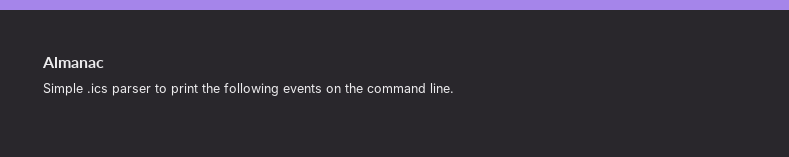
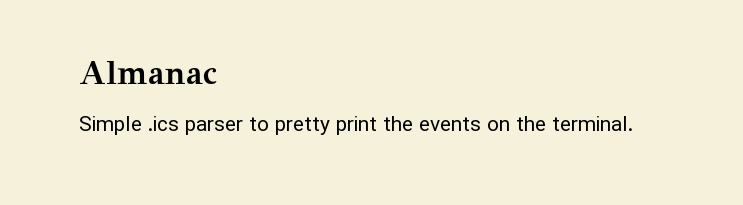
- Simple .ics parser to print the following events on the command line.
+ Simple .ics parser to pretty print the events on the terminal.

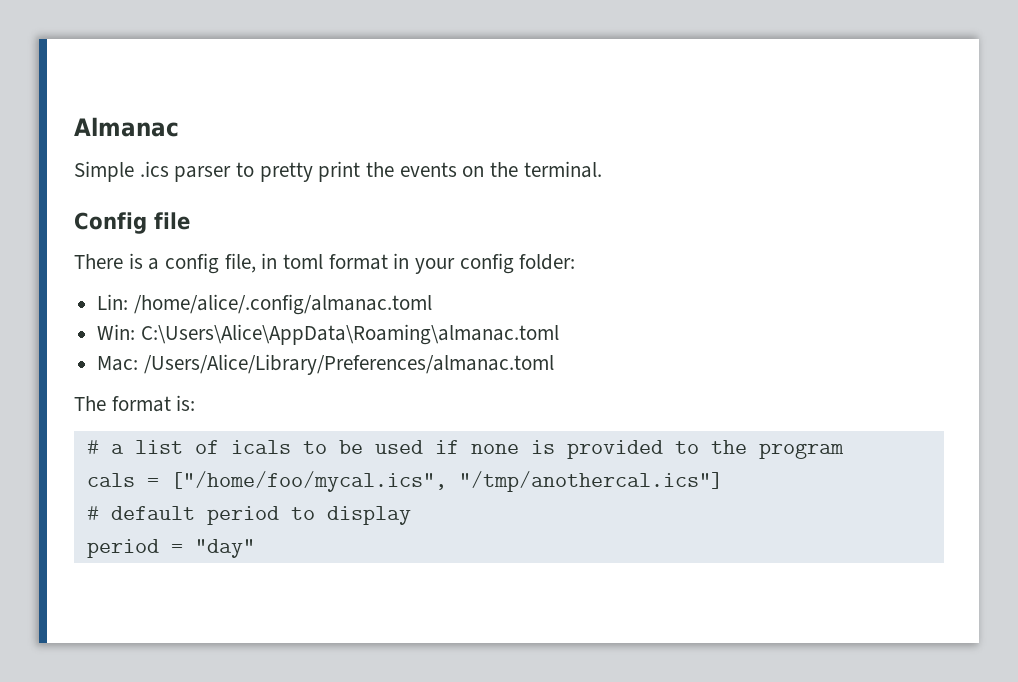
+ Config file
+ There is a config file, in toml format in your config folder:
+ Lin: /home/alice/.config/almanac.toml
+ Win: C:\Users\Alice\AppData\Roaming\almanac.toml
+ Mac: /Users/Alice/Library/Preferences/almanac.toml
+ The format is:
+ # a list of icals to be used if none is provided to the program
+ cals = ["/home/foo/mycal.ics", "/tmp/anothercal.ics"]
+ # default period to display
+ period = "day"

